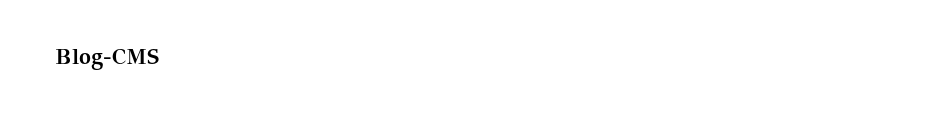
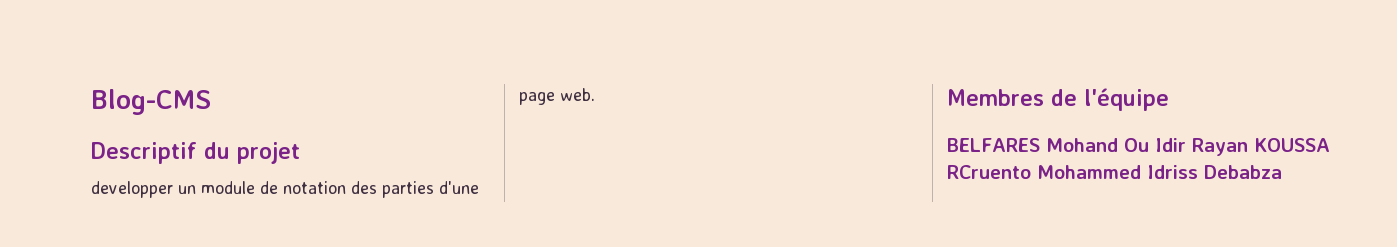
+ Descriptif du projet
+ developper un module de notation des parties d'une page web.
+ Membres de l'équipe
+ BELFARES Mohand Ou Idir Rayan KOUSSA RCruento Mohammed Idriss Debabza

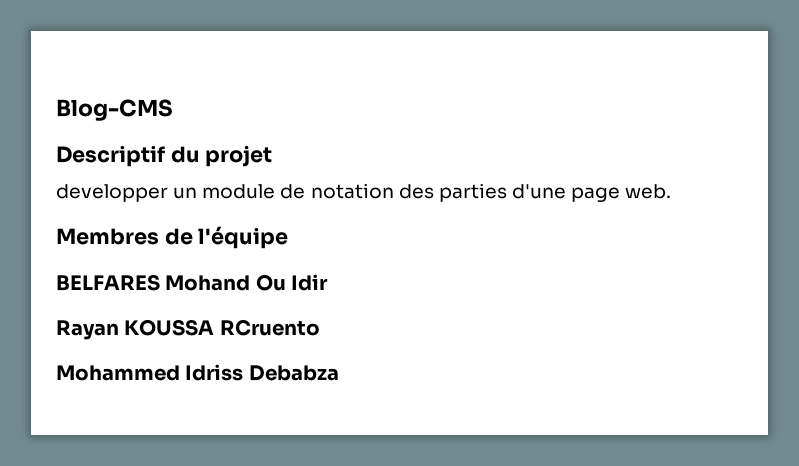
- BELFARES Mohand Ou Idir Rayan KOUSSA RCruento Mohammed Idriss Debabza
+ BELFARES Mohand Ou Idir
+ Rayan KOUSSA RCruento
+ Mohammed Idriss Debabza

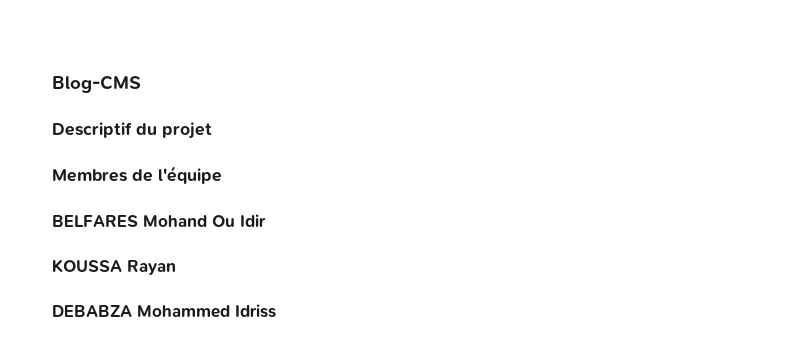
- developper un module de notation des parties d'une page web.
- Rayan KOUSSA RCruento
- Mohammed Idriss Debabza
+ KOUSSA Rayan
+ DEBABZA Mohammed Idriss

